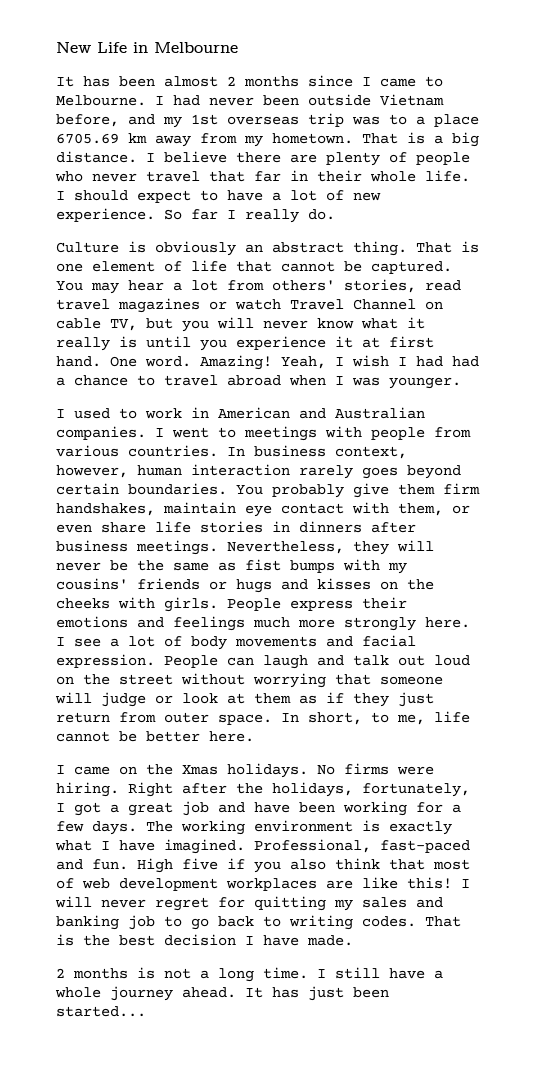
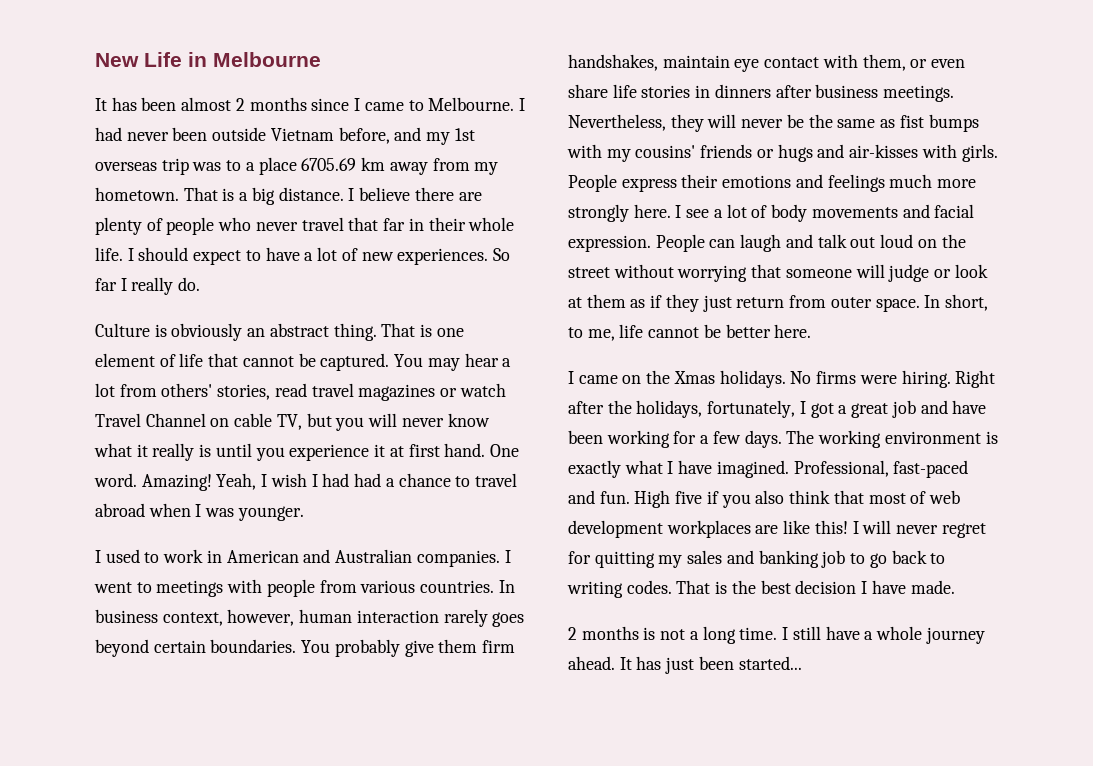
- I should expect to have a lot of new experience.
+ I should expect to have a lot of new experiences.
- Nevertheless, they will never be the same as fist bumps with my cousins' friends or hugs and kisses on the cheeks with girls.
+ Nevertheless, they will never be the same as fist bumps with my cousins' friends or hugs and air-kisses with girls.

